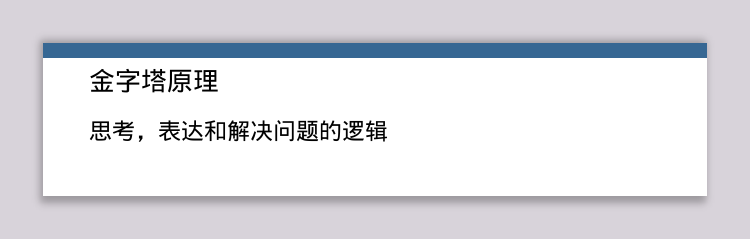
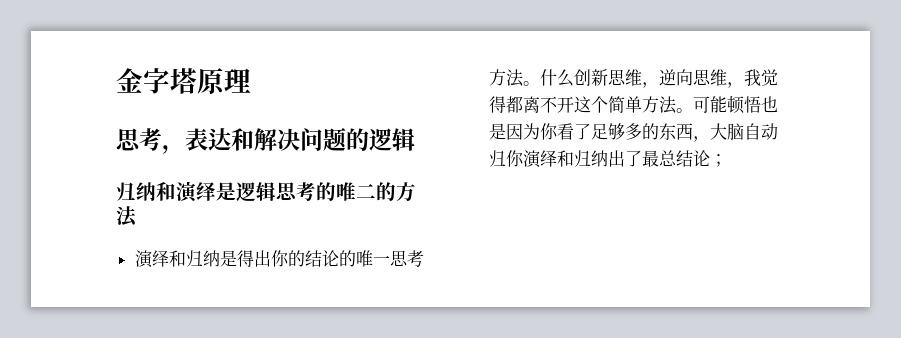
+ 归纳和演绎是逻辑思考的唯二的方法
+ 演绎和归纳是得出你的结论的唯一思考方法。什么创新思维，逆向思维，我觉得都离不开这个简单方法。可能顿悟也是因为你看了足够多的东西，大脑自动归你演绎和归纳出了最总结论；

